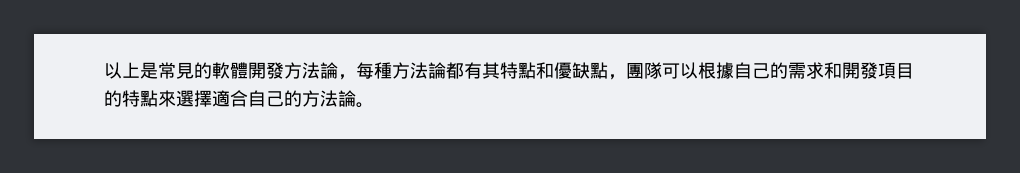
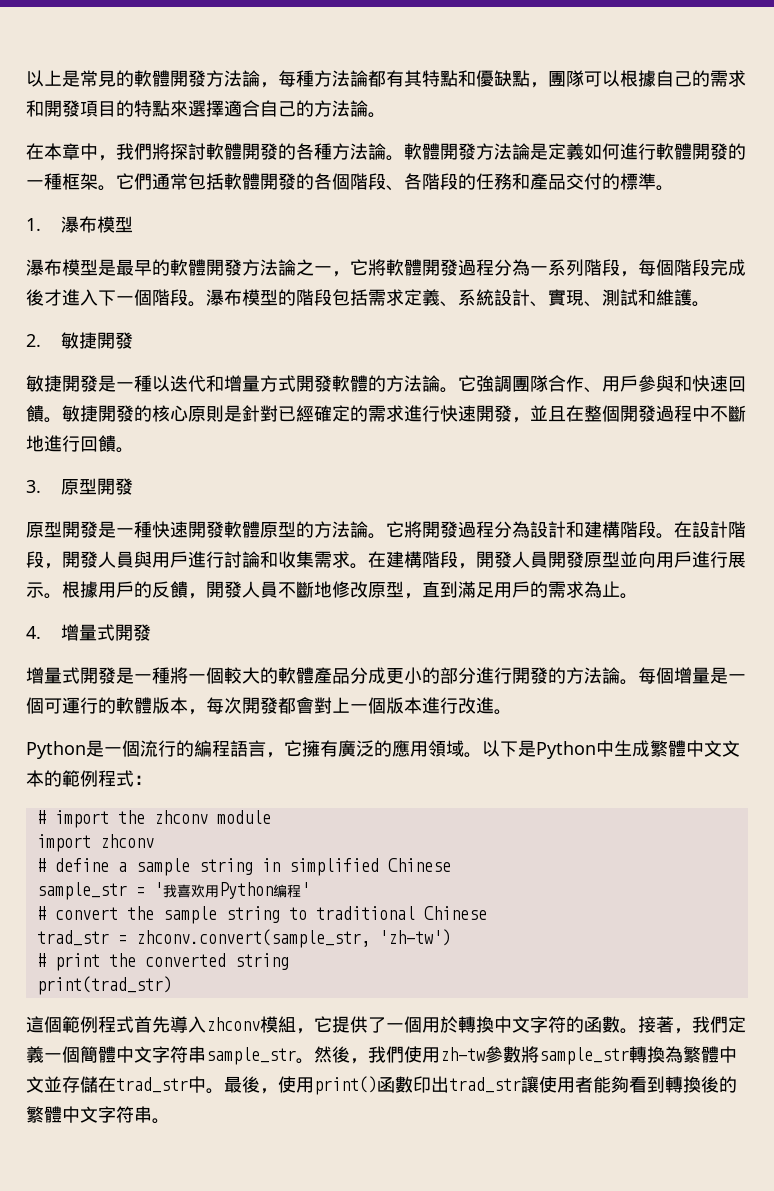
+ 在本章中，我們將探討軟體開發的各種方法論。軟體開發方法論是定義如何進行軟體開發的一種框架。它們通常包括軟體開發的各個階段、各階段的任務和產品交付的標準。
+ 1.瀑布模型
+ 瀑布模型是最早的軟體開發方法論之一，它將軟體開發過程分為一系列階段，每個階段完成後才進入下一個階段。瀑布模型的階段包括需求定義、系統設計、實現、測試和維護。
+ 2.敏捷開發
+ 敏捷開發是一種以迭代和增量方式開發軟體的方法論。它強調團隊合作、用戶參與和快速回饋。敏捷開發的核心原則是針對已經確定的需求進行快速開發，並且在整個開發過程中不斷地進行回饋。
+ 3.原型開發
+ 原型開發是一種快速開發軟體原型的方法論。它將開發過程分為設計和建構階段。在設計階段，開發人員與用戶進行討論和收集需求。在建構階段，開發人員開發原型並向用戶進行展示。根據用戶的反饋，開發人員不斷地修改原型，直到滿足用戶的需求為止。
+ 4.增量式開發
+ 增量式開發是一種將一個較大的軟體產品分成更小的部分進行開發的方法論。每個增量是一個可運行的軟體版本，每次開發都會對上一個版本進行改進。
+ Python是一個流行的編程語言，它擁有廣泛的應用領域。以下是Python中生成繁體中文文本的範例程式：
+ # import the zhconv module
+ import zhconv
+ # define a sample string in simplified Chinese
+ sample_str = '我喜欢用Python编程'
+ # convert the sample string to traditional Chinese
+ trad_str = zhconv.convert(sample_str, 'zh-tw')
+ # print the converted string
+ print(trad_str)
+ 這個範例程式首先導入zhconv模組，它提供了一個用於轉換中文字符的函數。接著，我們定義一個簡體中文字符串sample_str。然後，我們使用zh-tw參數將sample_str轉換為繁體中文並存儲在trad_str中。最後，使用print()函數印出trad_str讓使用者能夠看到轉換後的繁體中文字符串。

